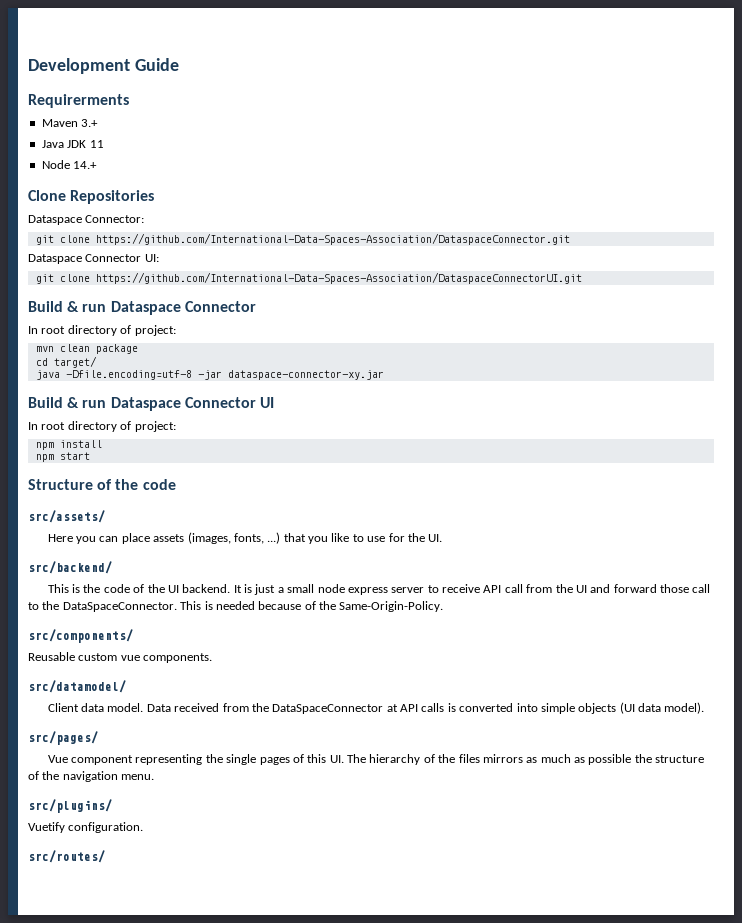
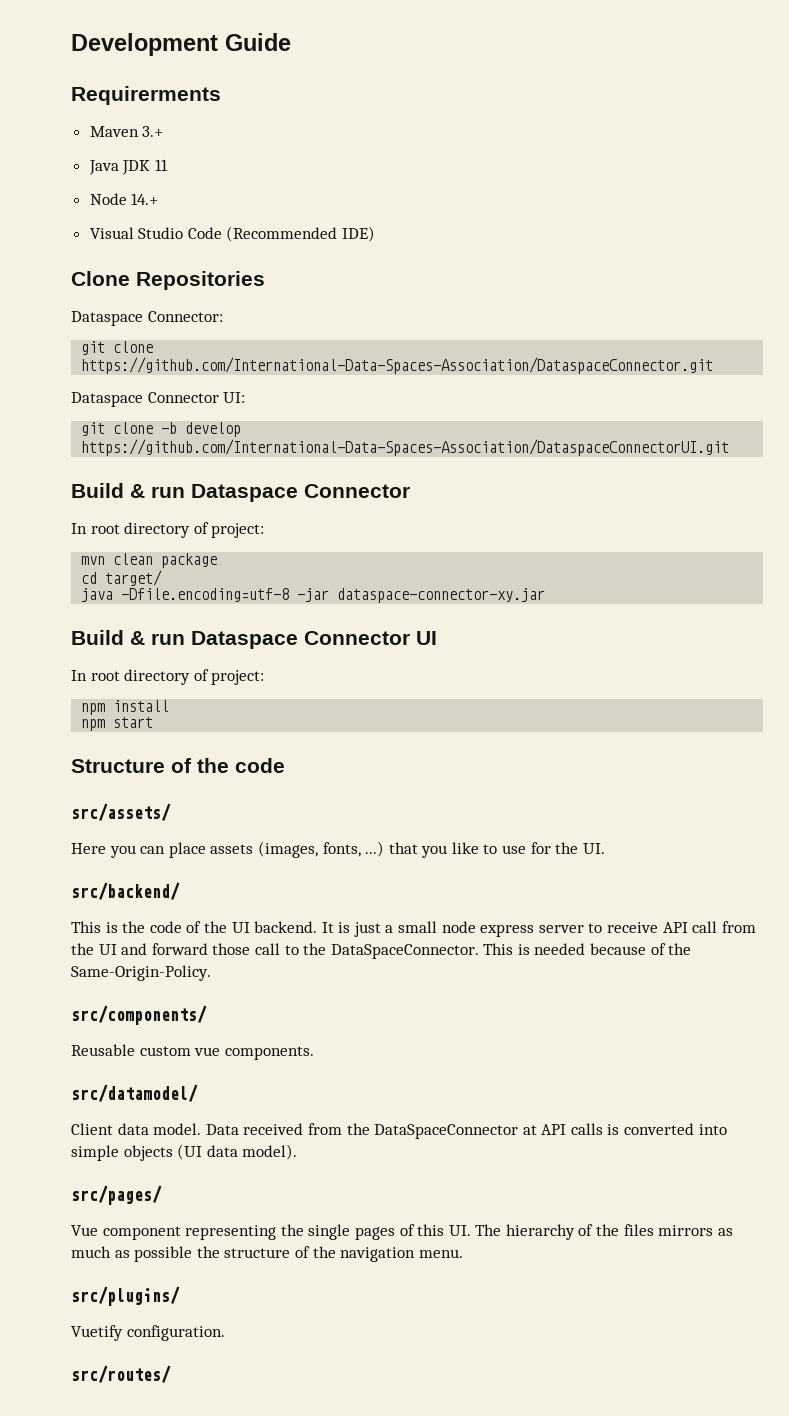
+ Visual Studio Code (Recommended IDE)
- git clone https://github.com/International-Data-Spaces-Association/DataspaceConnectorUI.git
+ git clone -b develop https://github.com/International-Data-Spaces-Association/DataspaceConnectorUI.git

